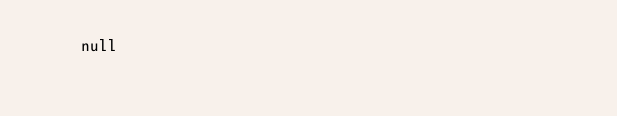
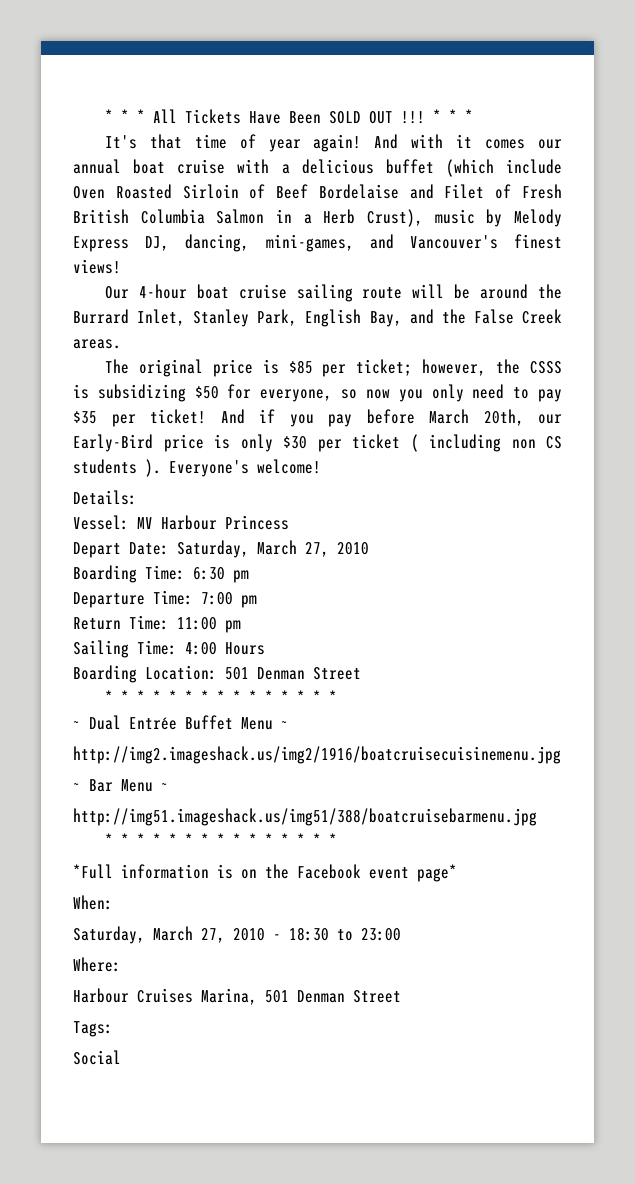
- null
+ * * * All Tickets Have Been SOLD OUT !!! * * *
+ It's that time of year again! And with it comes our annual boat cruise with a delicious buffet (which include Oven Roasted Sirloin of Beef Bordelaise and Filet of Fresh British Columbia Salmon in a Herb Crust), music by Melody Express DJ, dancing, mini-games, and Vancouver's finest views!
+ Our 4-hour boat cruise sailing route will be around the Burrard Inlet, Stanley Park, English Bay, and the False Creek areas.
+ The original price is $85 per ticket; however, the CSSS is subsidizing $50 for everyone, so now you only need to pay $35 per ticket! And if you pay before March 20th, our Early-Bird price is only $30 per ticket ( including non CS students ). Everyone's welcome!
+ Details:
+ Vessel: MV Harbour Princess
+ Depart Date: Saturday, March 27, 2010
+ Boarding Time: 6:30 pm
+ Departure Time: 7:00 pm
+ Return Time: 11:00 pm
+ Sailing Time: 4:00 Hours
+ Boarding Location: 501 Denman Street
+ * * * * * * * * * * * * * * *
+ ~ Dual Entrée Buffet Menu ~
+ http://img2.imageshack.us/img2/1916/boatcruisecuisinemenu.jpg
+ ~ Bar Menu ~
+ http://img51.imageshack.us/img51/388/boatcruisebarmenu.jpg
+ * * * * * * * * * * * * * * *
+ *Full information is on the Facebook event page*
+ When:
+ Saturday, March 27, 2010 - 18:30 to 23:00
+ Where:
+ Harbour Cruises Marina, 501 Denman Street
+ Tags:
+ Social

